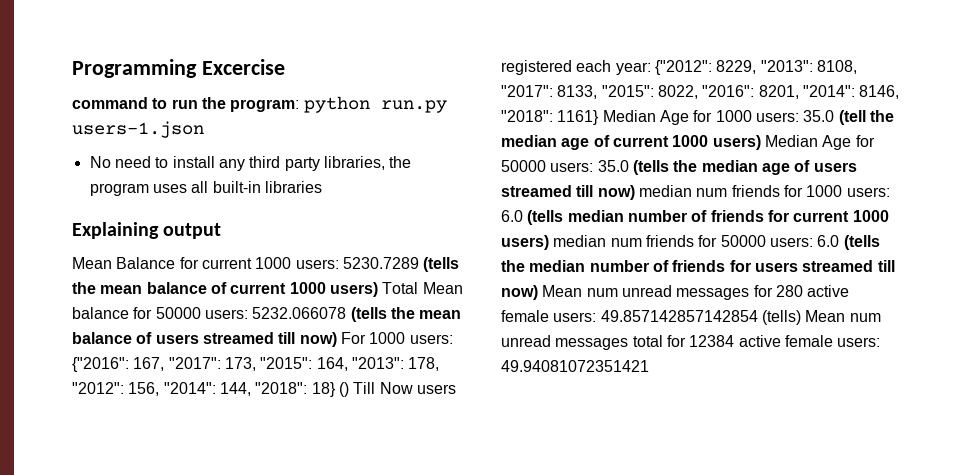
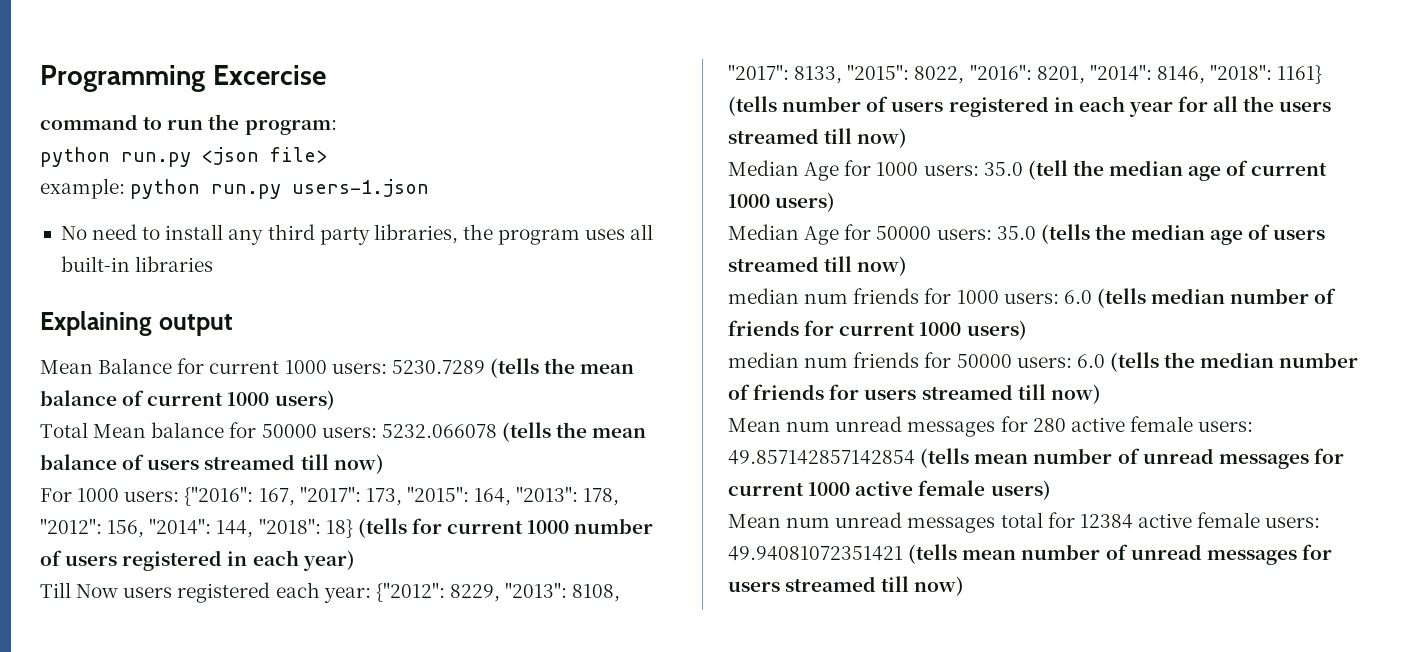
- command to run the program: python run.py users-1.json
+ command to run the program:
+ python run.py <json file>
+ example: python run.py users-1.json
- 5230.7289 (tells the mean balance of current 1000 users) Total Mean balance for 50000 users:
+ 5230.7289 (tells the mean balance of current 1000 users)
+ Total Mean balance for 50000 users:
- 5232.066078 (tells the mean balance of users streamed till now) For 1000 users:
+ 5232.066078 (tells the mean balance of users streamed till now)
+ For 1000 users:
- 18} () Till Now users registered each year:
+ 18} (tells for current 1000 number of users registered in each year)
+ Till Now users registered each year:
- 1161} Median Age for 1000 users:
+ 1161} (tells number of users registered in each year for all the users streamed till now)
+ Median Age for 1000 users:
- 35.0 (tell the median age of current 1000 users) Median Age for 50000 users:
+ 35.0 (tell the median age of current 1000 users)
+ Median Age for 50000 users:
- 35.0 (tells the median age of users streamed till now) median num friends for 1000 users:
+ 35.0 (tells the median age of users streamed till now)
+ median num friends for 1000 users:
- 6.0 (tells median number of friends for current 1000 users) median num friends for 50000 users:
+ 6.0 (tells median number of friends for current 1000 users)
+ median num friends for 50000 users:
- 6.0 (tells the median number of friends for users streamed till now) Mean num unread messages for 280 active female users:
+ 6.0 (tells the median number of friends for users streamed till now)
+ Mean num unread messages for 280 active female users:
- 49.857142857142854 (tells) Mean num unread messages total for 12384 active female users:
+ 49.857142857142854 (tells mean number of unread messages for current 1000 active female users)
+ Mean num unread messages total for 12384 active female users:
- 49.94081072351421
+ 49.94081072351421 (tells mean number of unread messages for users streamed till now)

